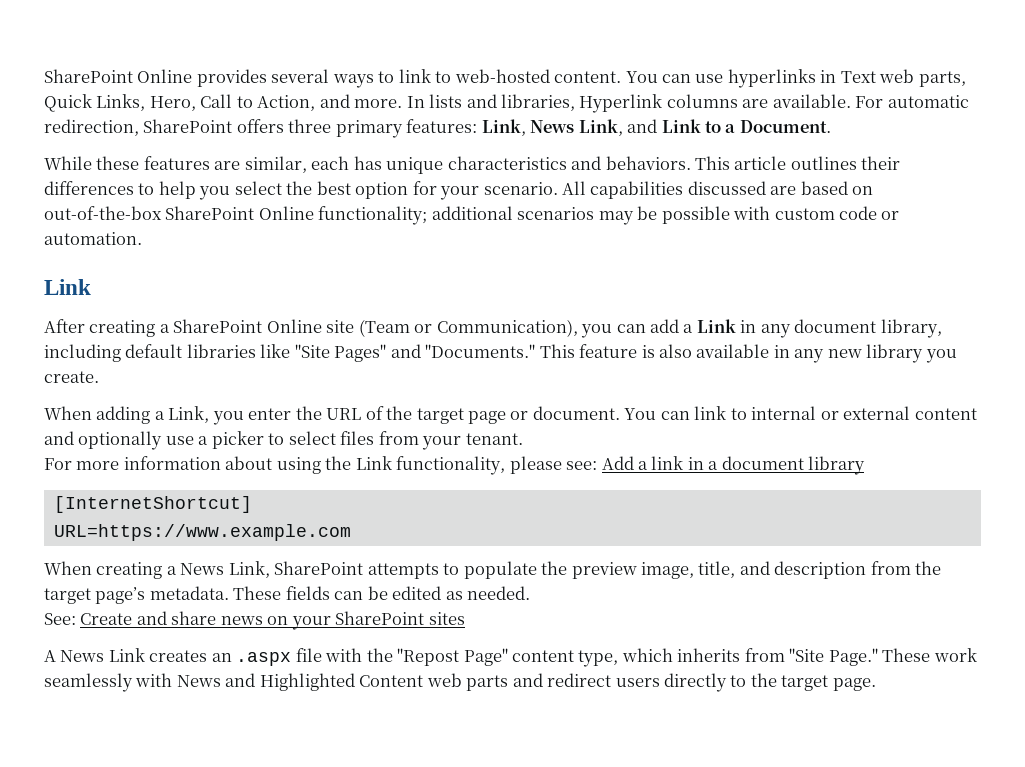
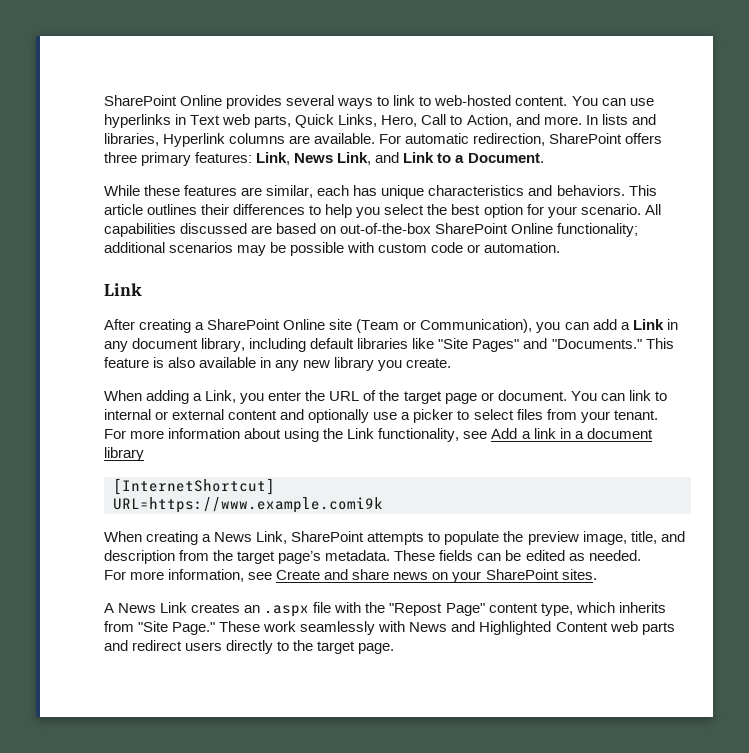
- For more information about using the Link functionality, please see: Add a link in a document library
+ For more information about using the Link functionality, see Add a link in a document library
- URL=https://www.example.com
+ URL=https://www.example.comi9k
- See: Create and share news on your SharePoint sites
+ For more information, see Create and share news on your SharePoint sites.

